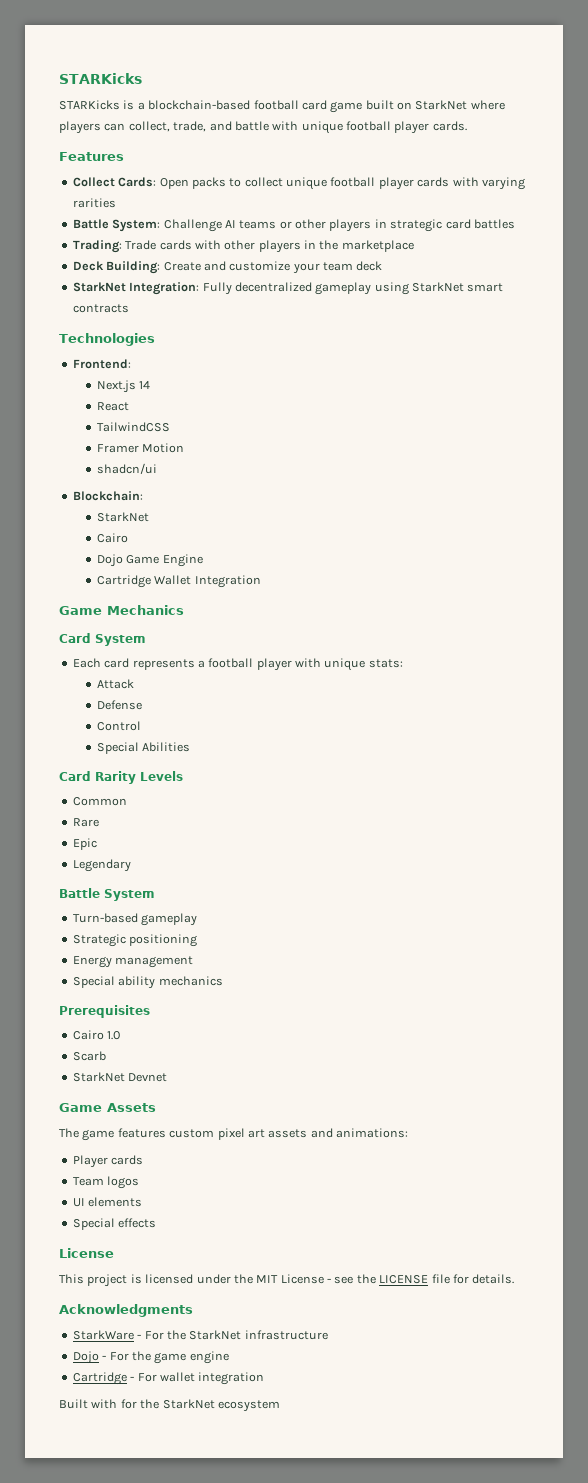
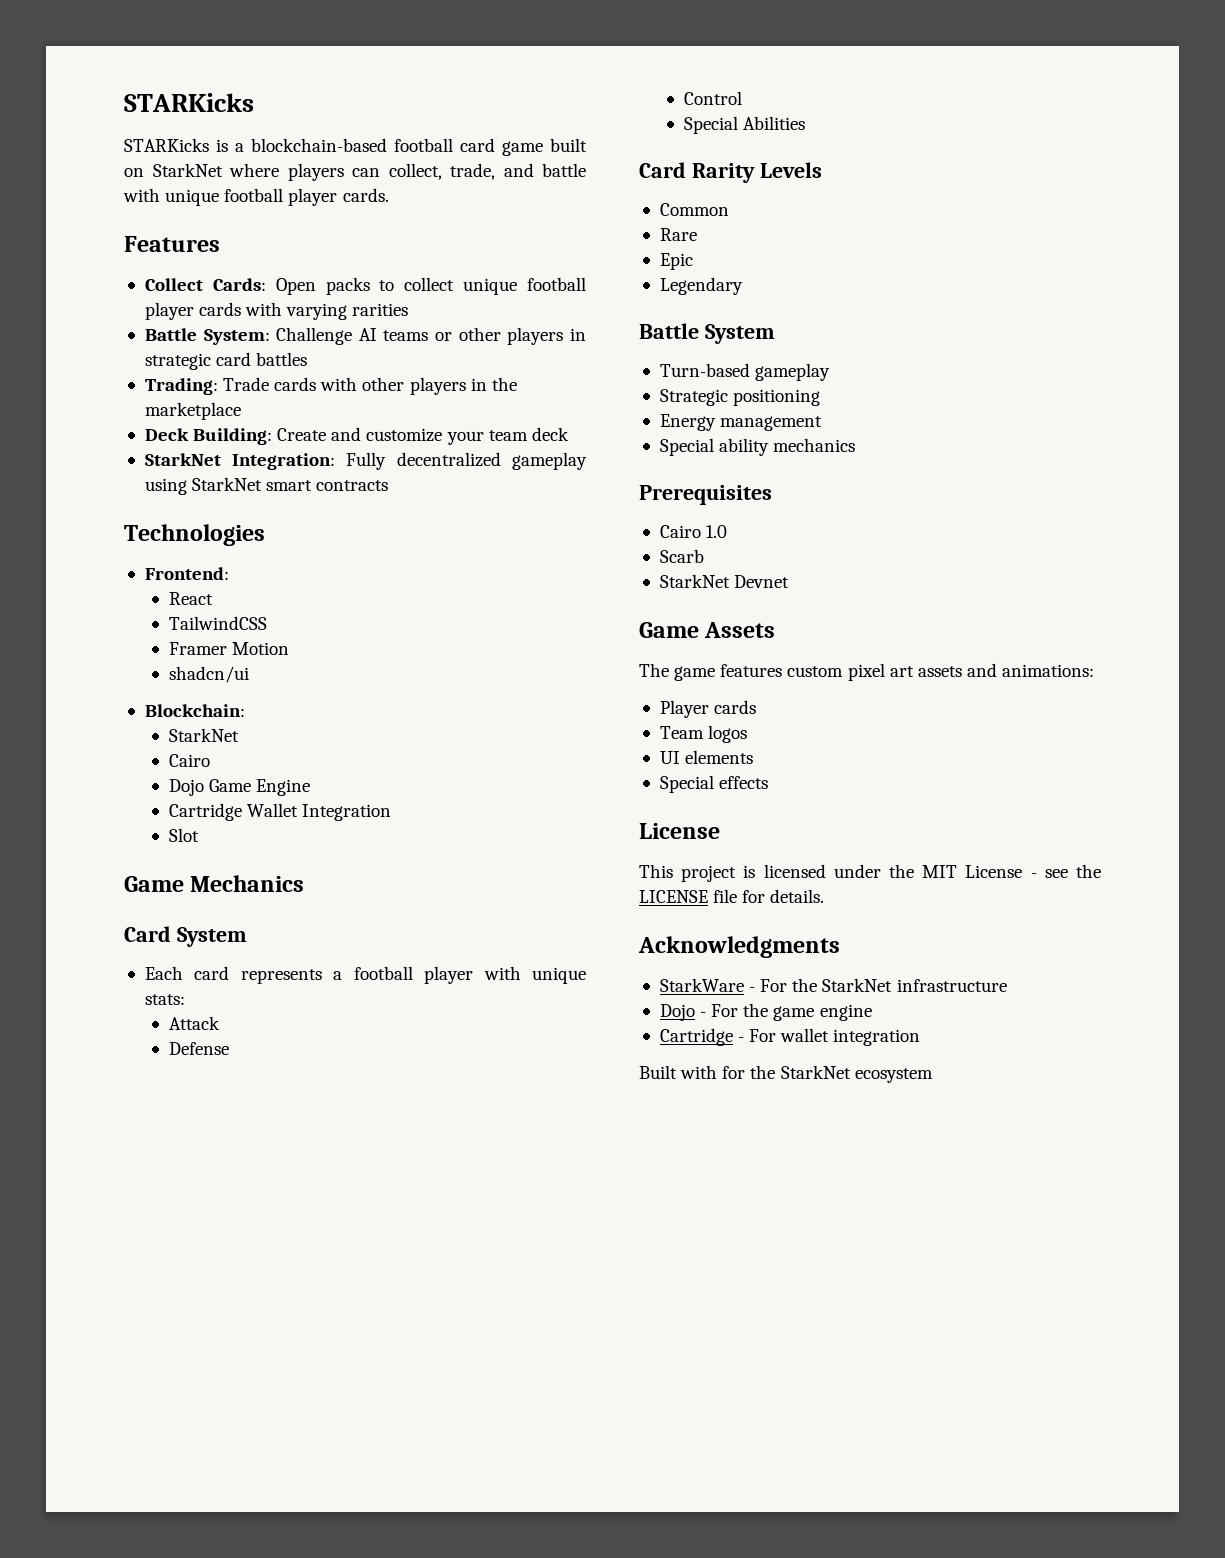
- Next.js 14
+ Slot

